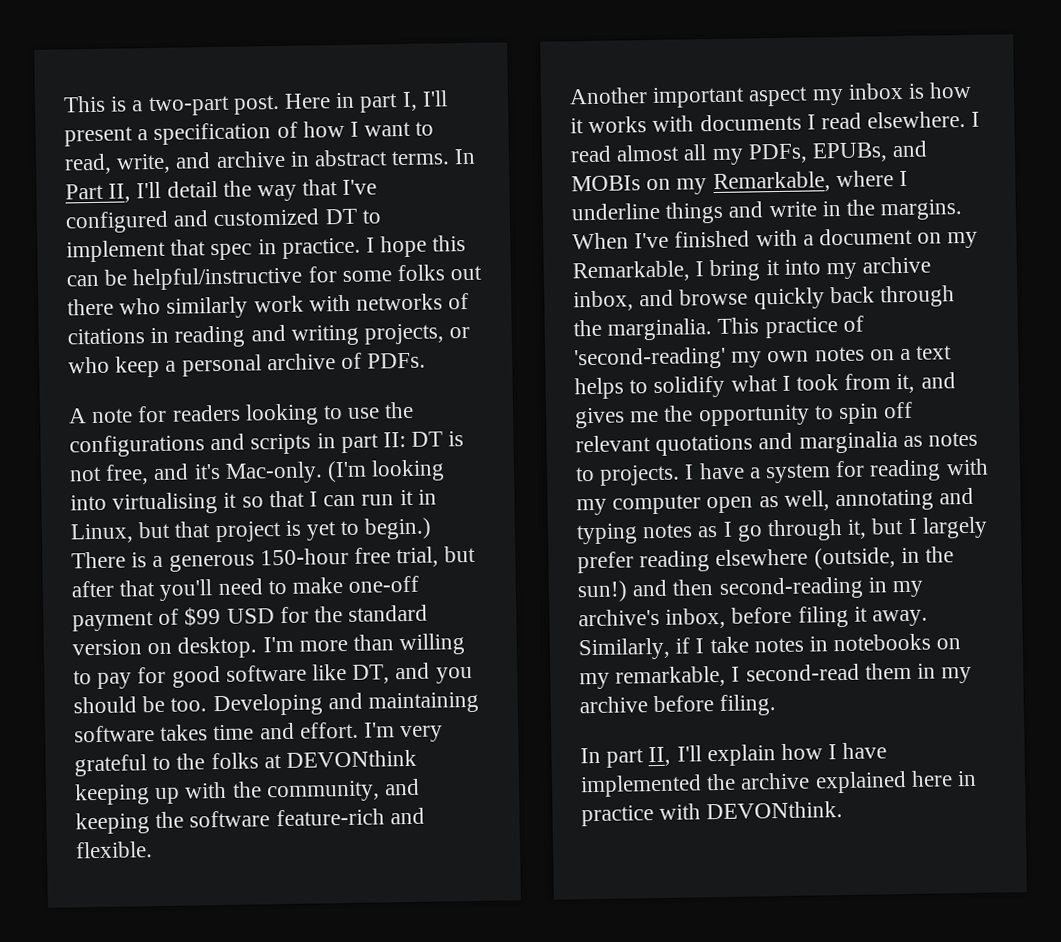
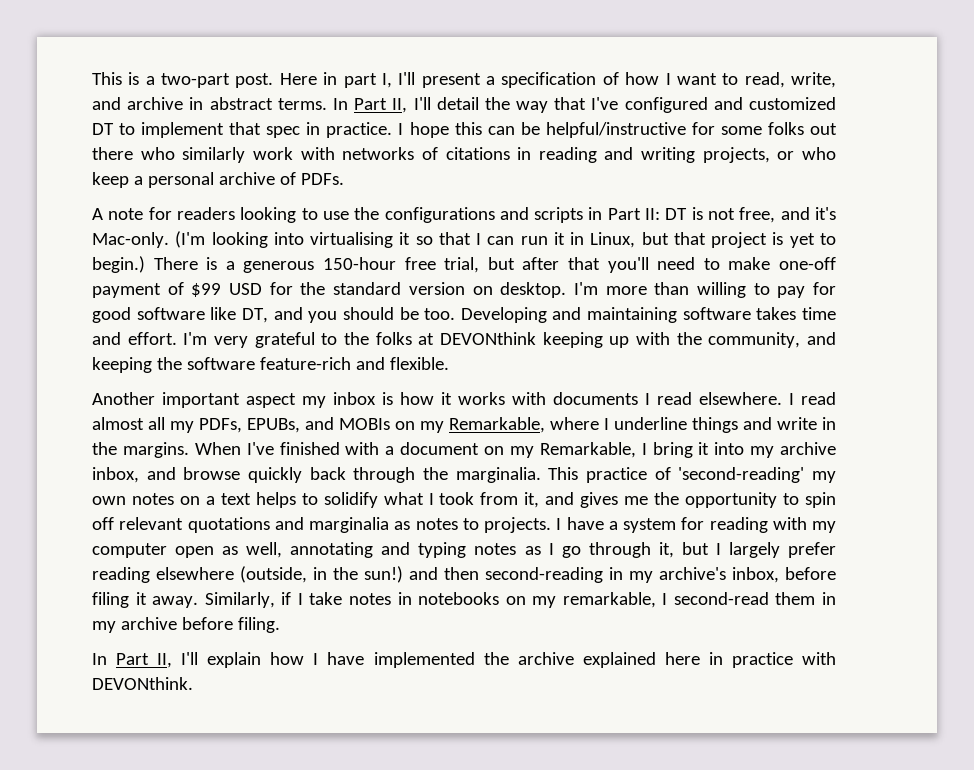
- A note for readers looking to use the configurations and scripts in part II: DT is not free, and it's Mac-only.
+ A note for readers looking to use the configurations and scripts in Part II: DT is not free, and it's Mac-only.
- In part II, I'll explain how I have implemented the archive explained here in practice with DEVONthink.
+ In Part II, I'll explain how I have implemented the archive explained here in practice with DEVONthink.

